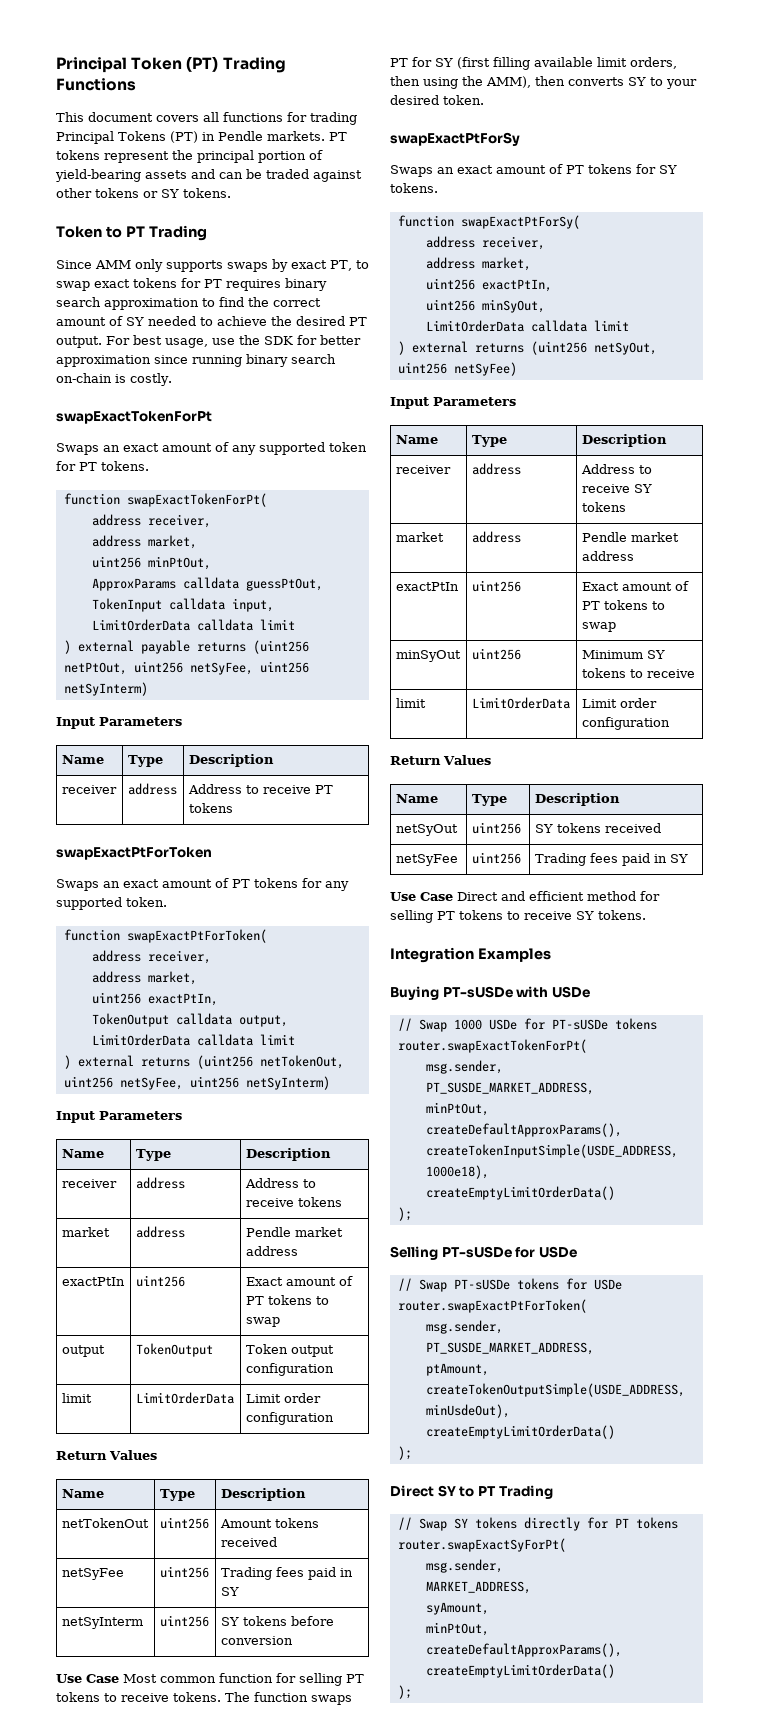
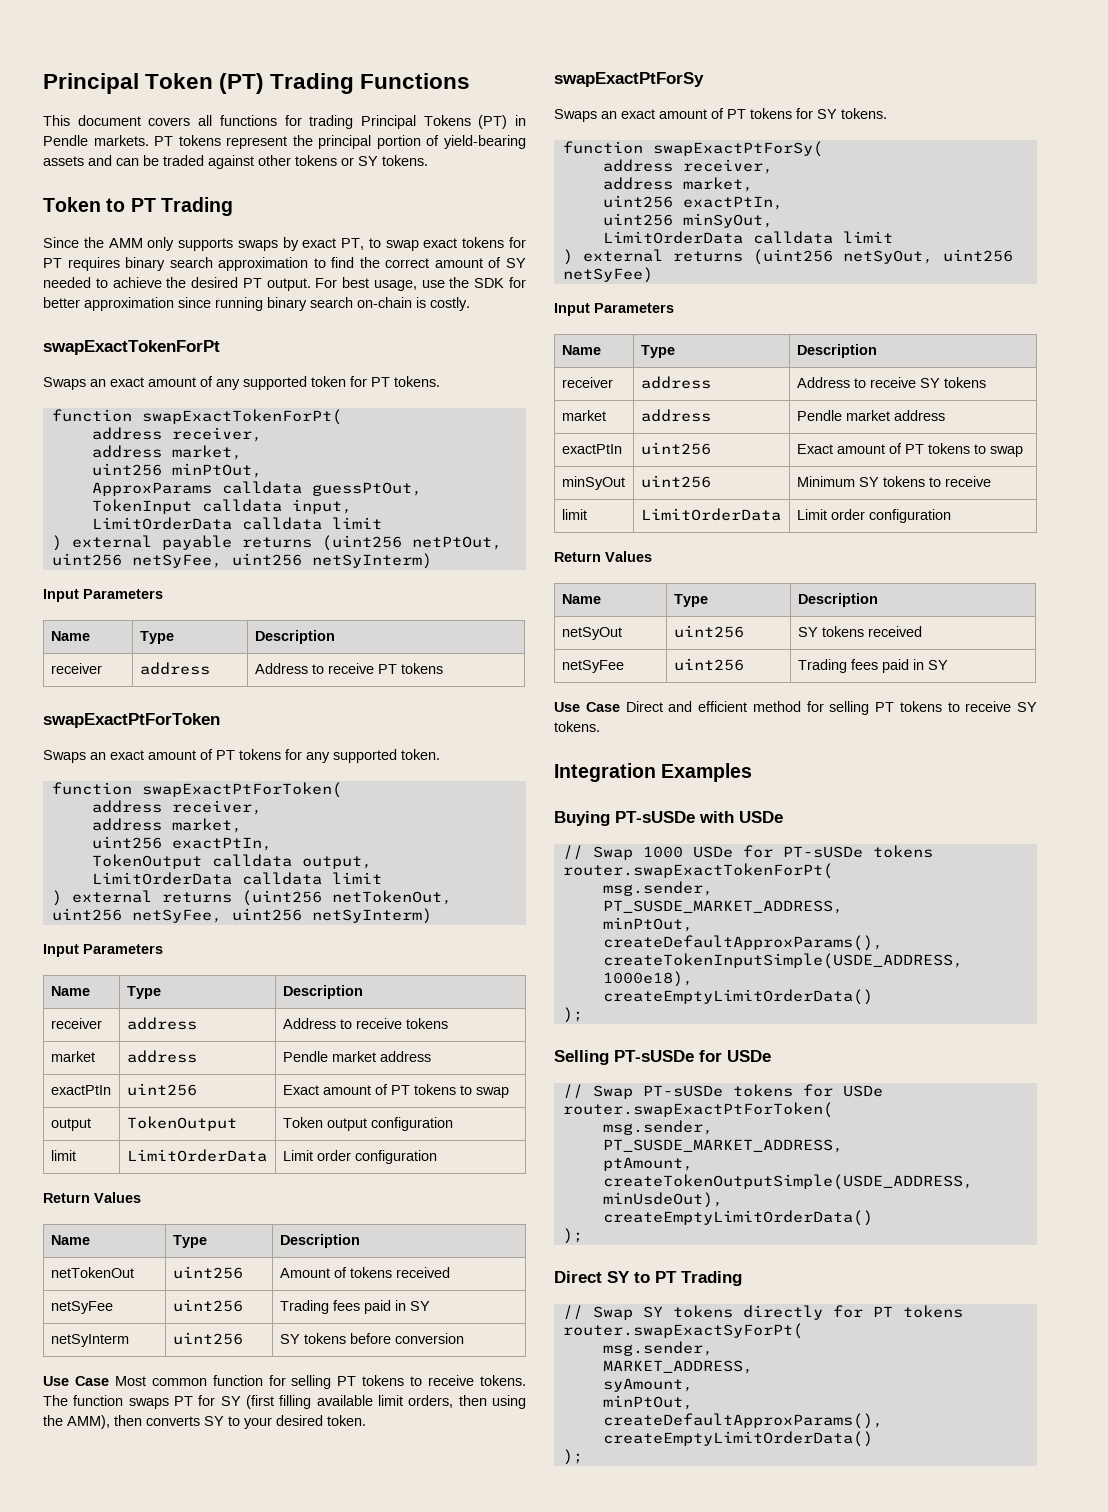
- Since AMM only supports swaps by exact PT, to swap exact tokens for PT requires binary search approximation to find the correct amount of SY needed to achieve the desired PT output.
+ Since the AMM only supports swaps by exact PT, to swap exact tokens for PT requires binary search approximation to find the correct amount of SY needed to achieve the desired PT output.
- netTokenOut | uint256 | Amount tokens received
+ netTokenOut | uint256 | Amount of tokens received

